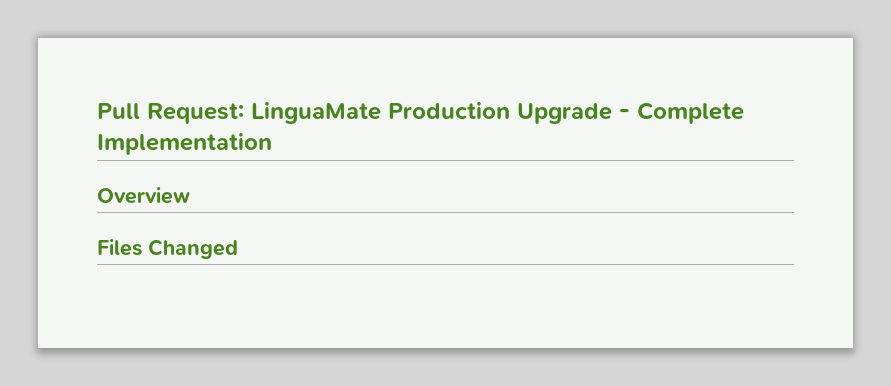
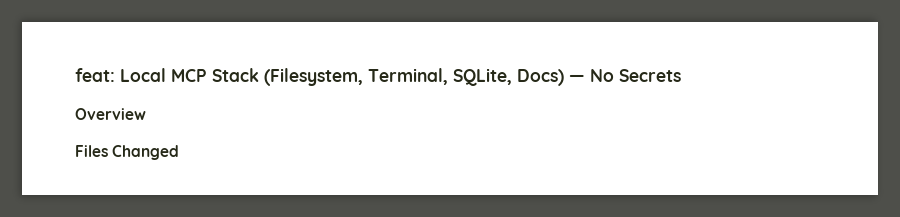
- Pull Request: LinguaMate Production Upgrade - Complete Implementation
+ feat: Local MCP Stack (Filesystem, Terminal, SQLite, Docs) — No Secrets

